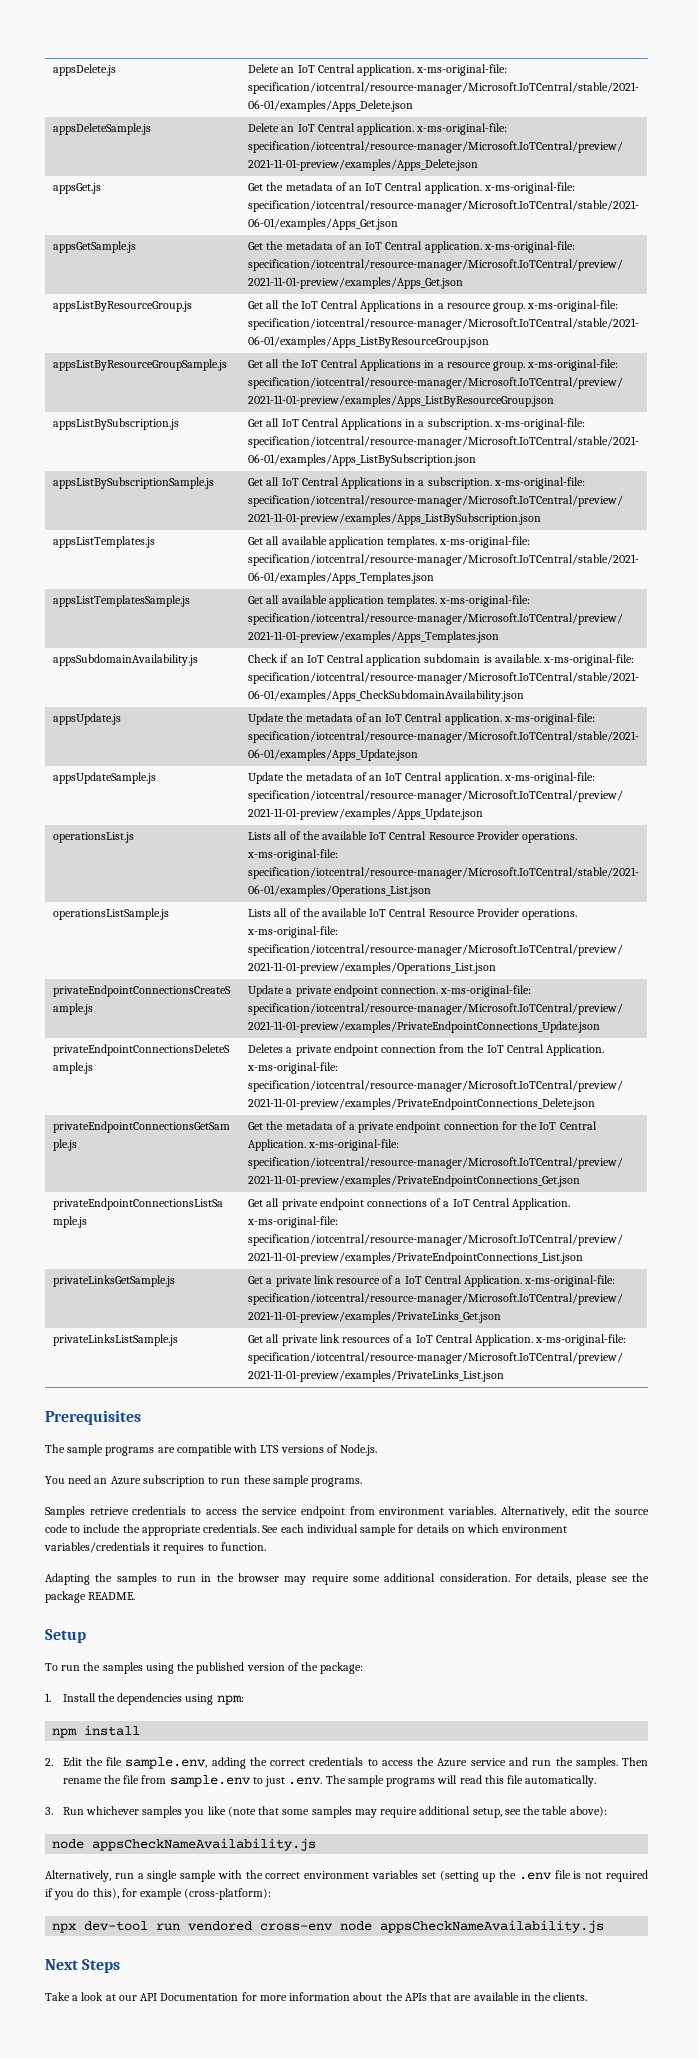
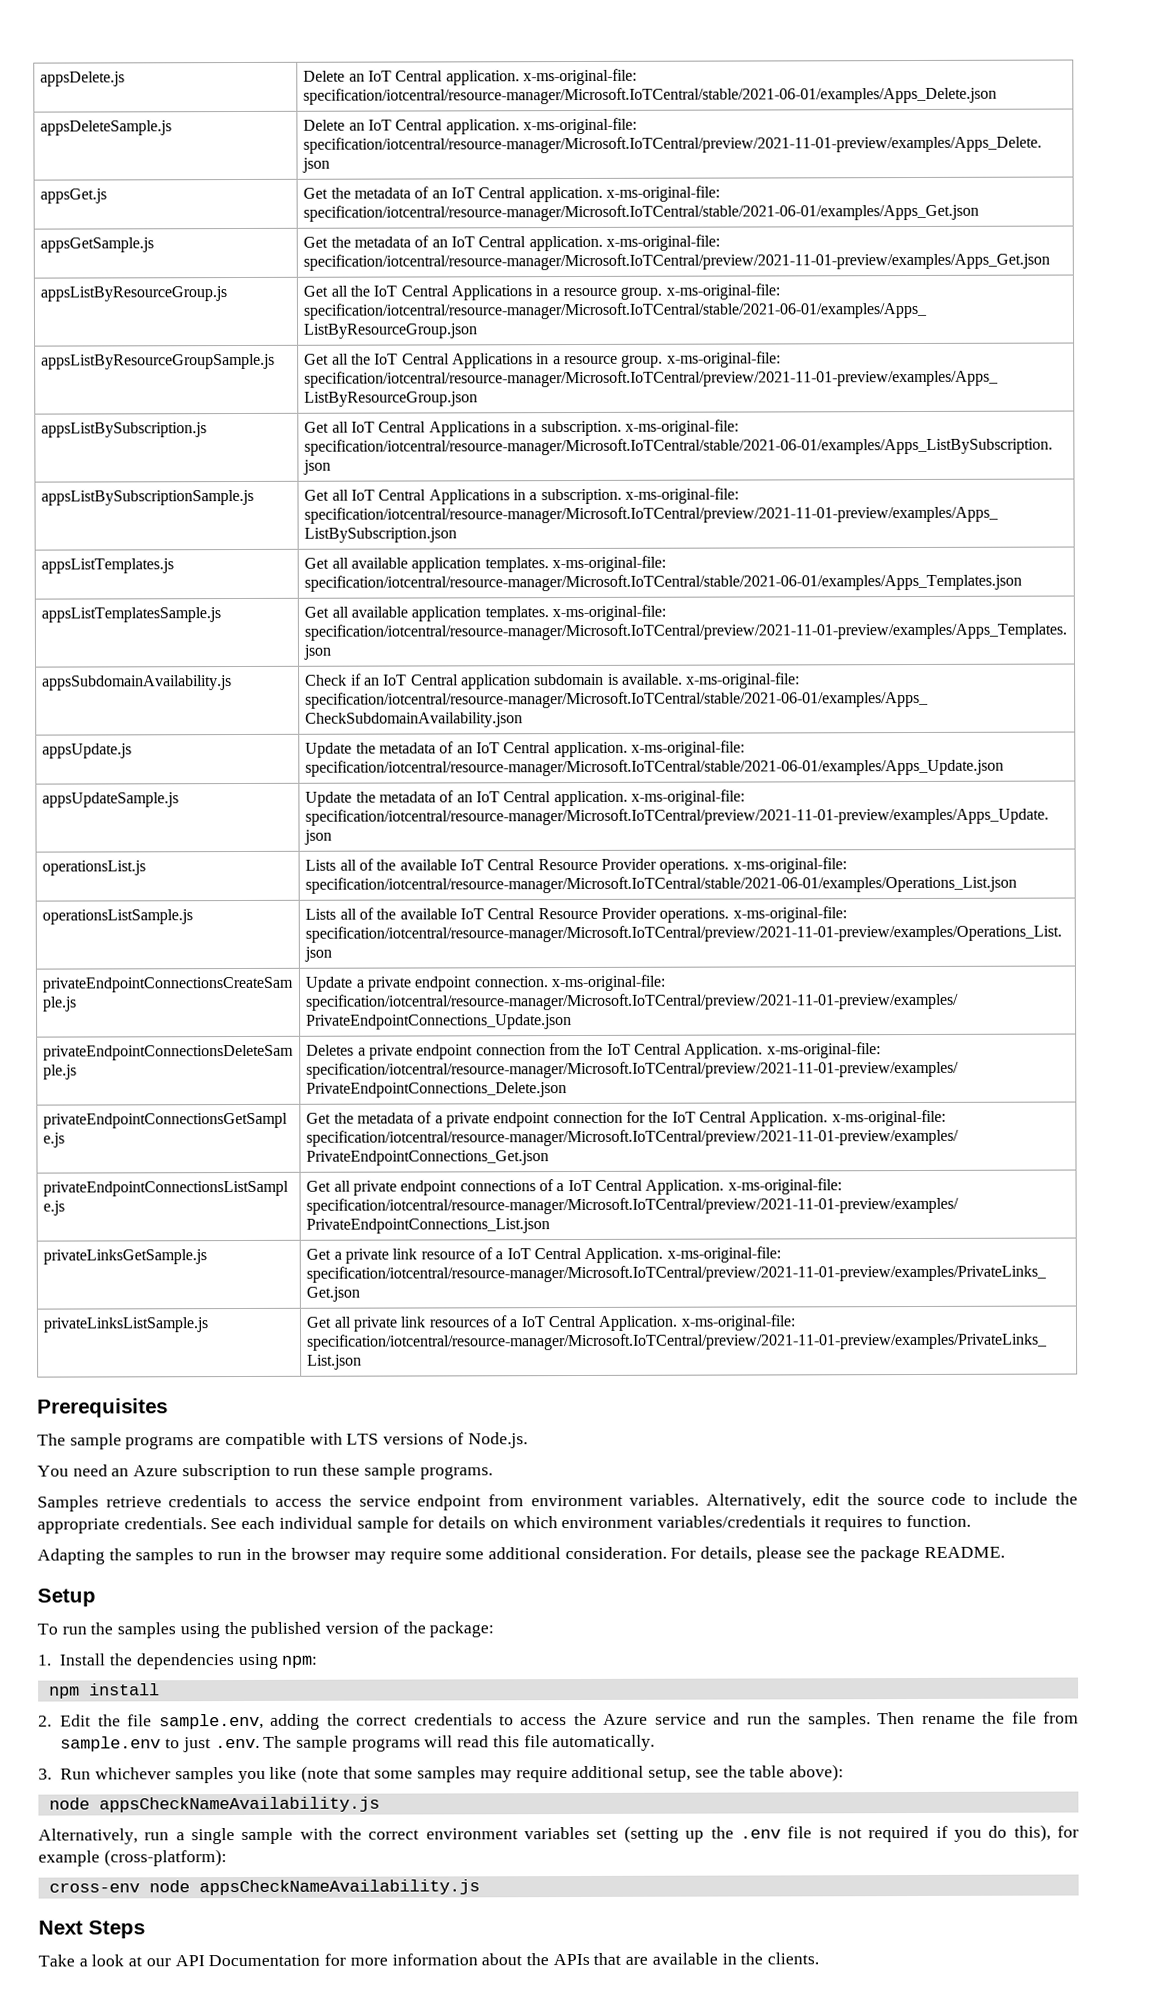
- npx dev-tool run vendored cross-env node appsCheckNameAvailability.js
+ cross-env node appsCheckNameAvailability.js

